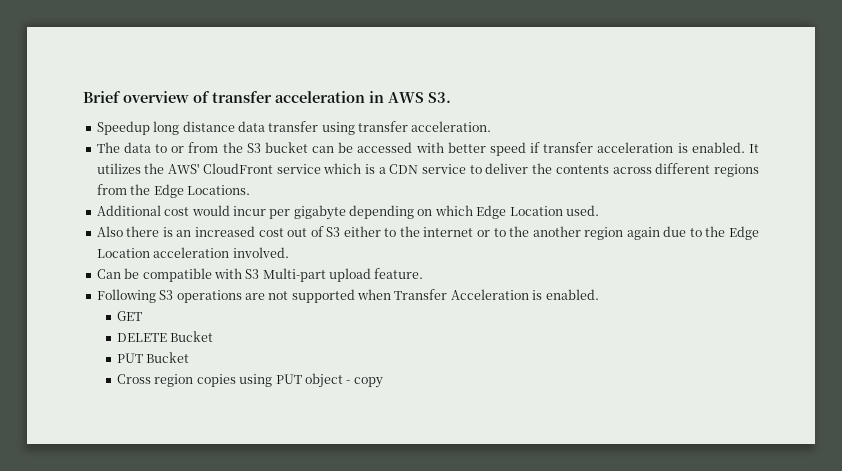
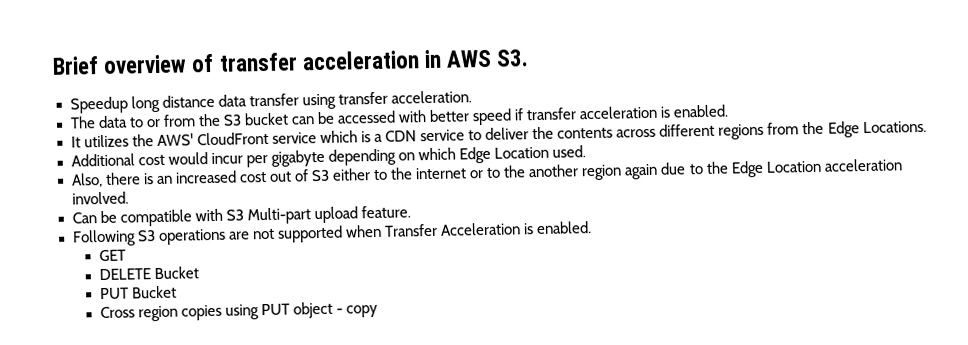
- The data to or from the S3 bucket can be accessed with better speed if transfer acceleration is enabled. It utilizes the AWS' CloudFront service which is a CDN service to deliver the contents across different regions from the Edge Locations.
+ The data to or from the S3 bucket can be accessed with better speed if transfer acceleration is enabled.
+ It utilizes the AWS' CloudFront service which is a CDN service to deliver the contents across different regions from the Edge Locations.
- Also there is an increased cost out of S3 either to the internet or to the another region again due to the Edge Location acceleration involved.
+ Also, there is an increased cost out of S3 either to the internet or to the another region again due to the Edge Location acceleration involved.

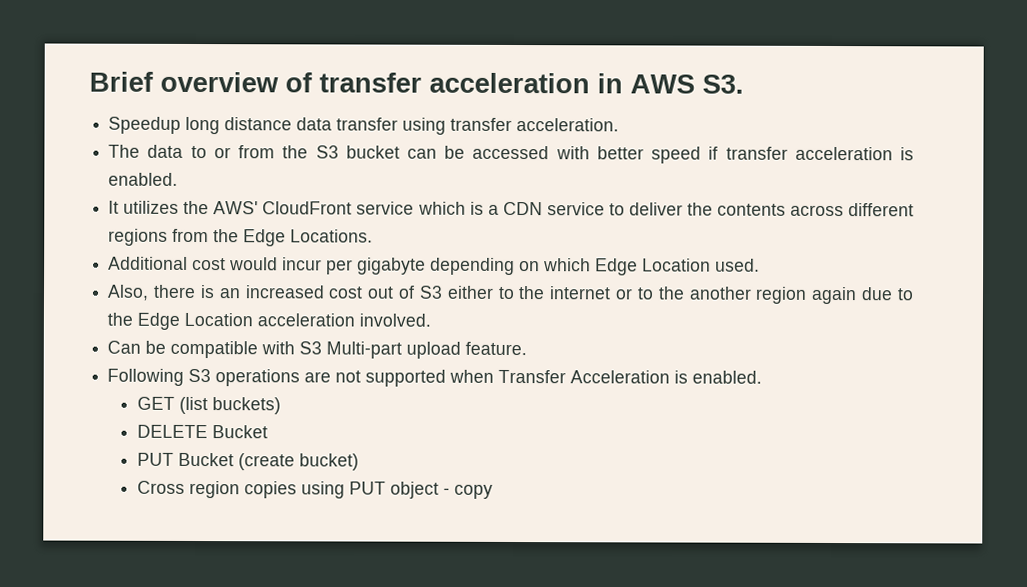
- GET
+ GET (list buckets)
- PUT Bucket
+ PUT Bucket (create bucket)

